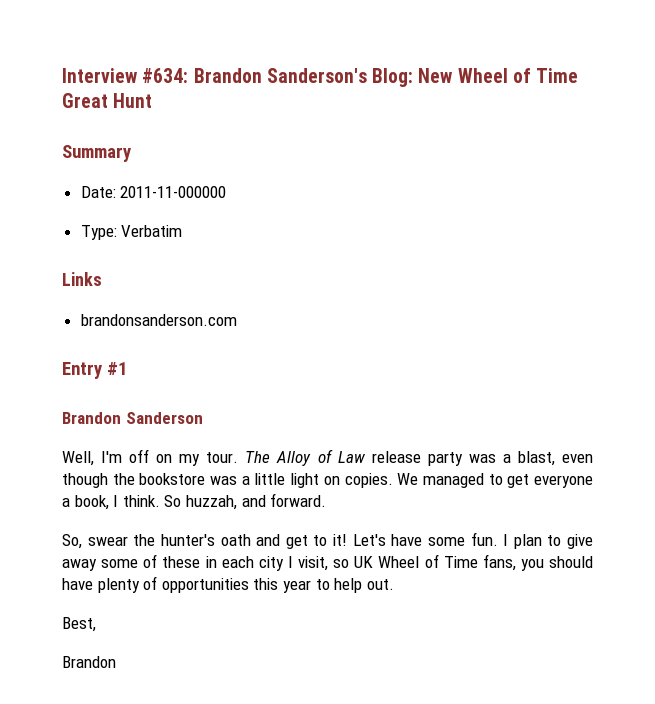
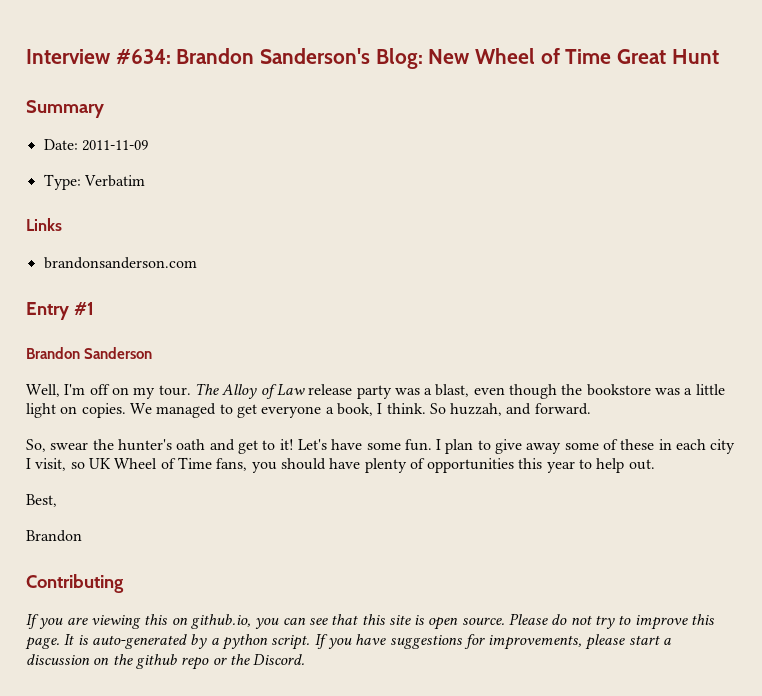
- Date: 2011-11-000000
+ Date: 2011-11-09
+ Contributing
+ If you are viewing this on github.io, you can see that this site is open source. Please do not try to improve this page. It is auto-generated by a python script. If you have suggestions for improvements, please start a discussion on the github repo or the Discord.

